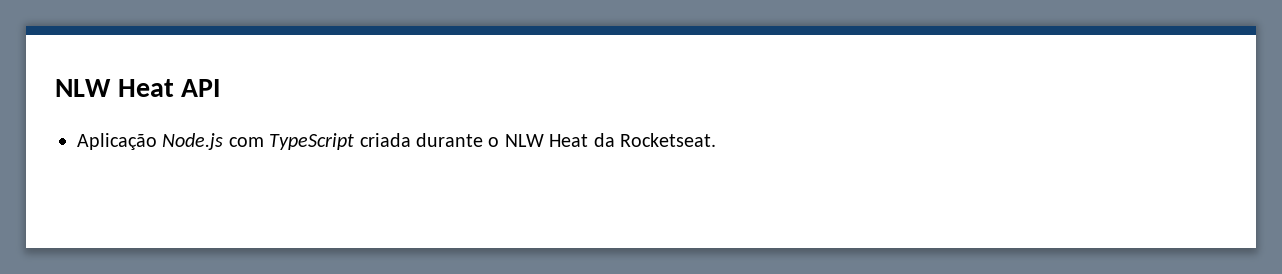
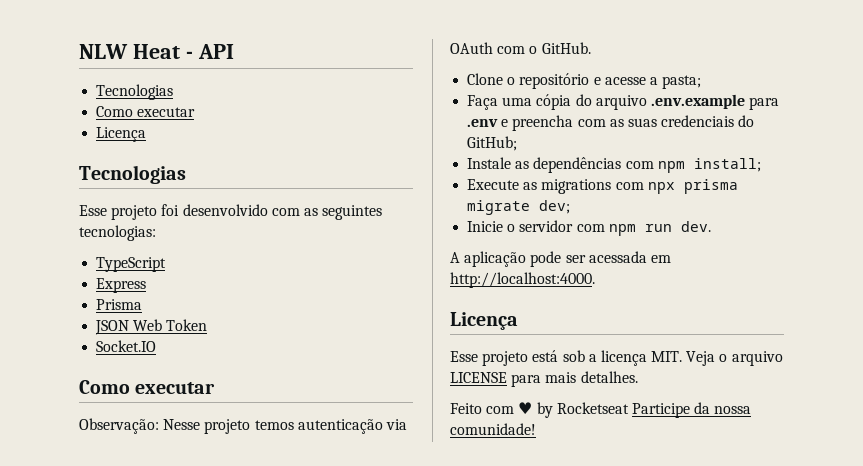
- NLW Heat API
- Aplicação Node.js com TypeScript criada durante o NLW Heat da Rocketseat.
+ NLW Heat - API
+ Tecnologias
+ Como executar
+ Licença
+ Tecnologias
+ Esse projeto foi desenvolvido com as seguintes tecnologias:
+ TypeScript
+ Express
+ Prisma
+ JSON Web Token
+ Socket.IO
+ Como executar
+ Observação: Nesse projeto temos autenticação via OAuth com o GitHub.
+ Clone o repositório e acesse a pasta;
+ Faça uma cópia do arquivo .env.example para .env e preencha com as suas credenciais do GitHub;
+ Instale as dependências com npm install;
+ Execute as migrations com npx prisma migrate dev;
+ Inicie o servidor com npm run dev.
+ A aplicação pode ser acessada em http://localhost:4000.
+ Licença
+ Esse projeto está sob a licença MIT. Veja o arquivo LICENSE para mais detalhes.
+ Feito com ♥ by Rocketseat Participe da nossa comunidade!

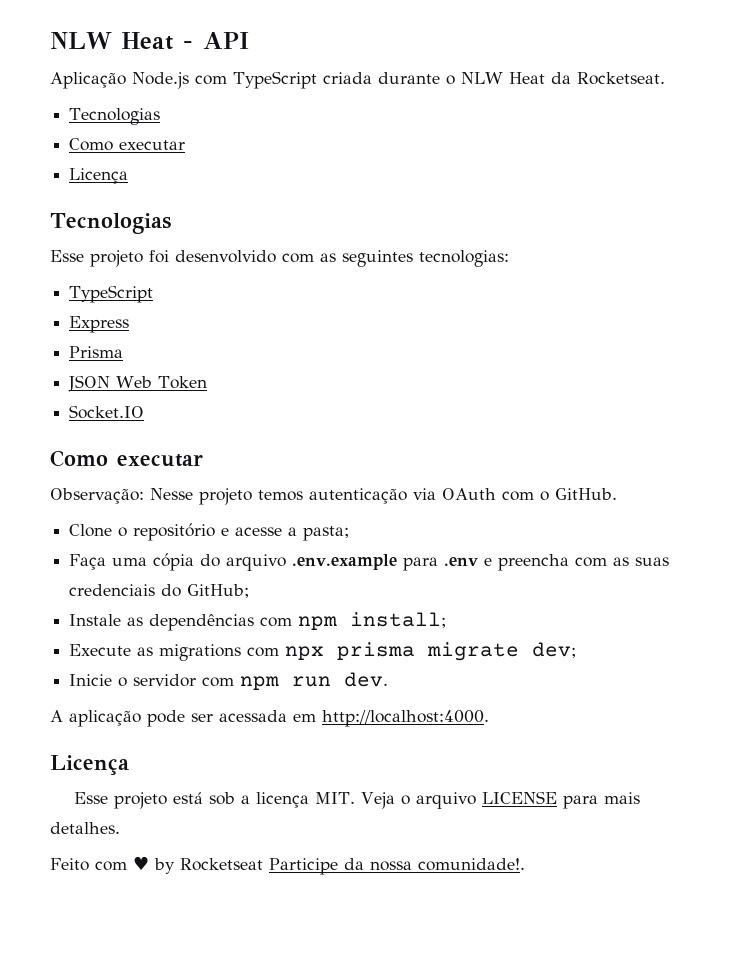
+ Aplicação Node.js com TypeScript criada durante o NLW Heat da Rocketseat.
- Feito com ♥ by Rocketseat Participe da nossa comunidade!
+ Feito com ♥ by Rocketseat Participe da nossa comunidade!.

